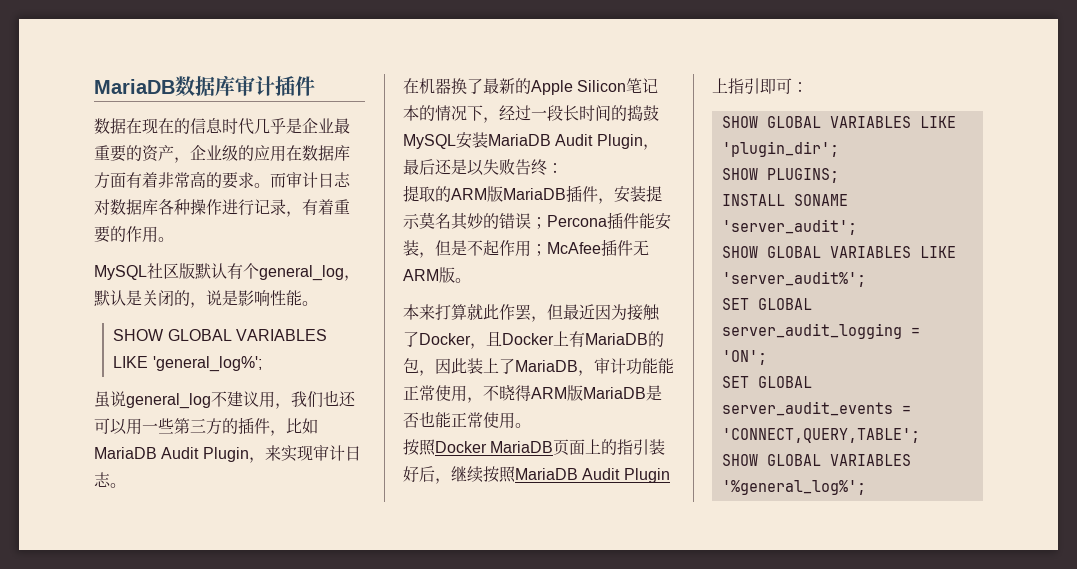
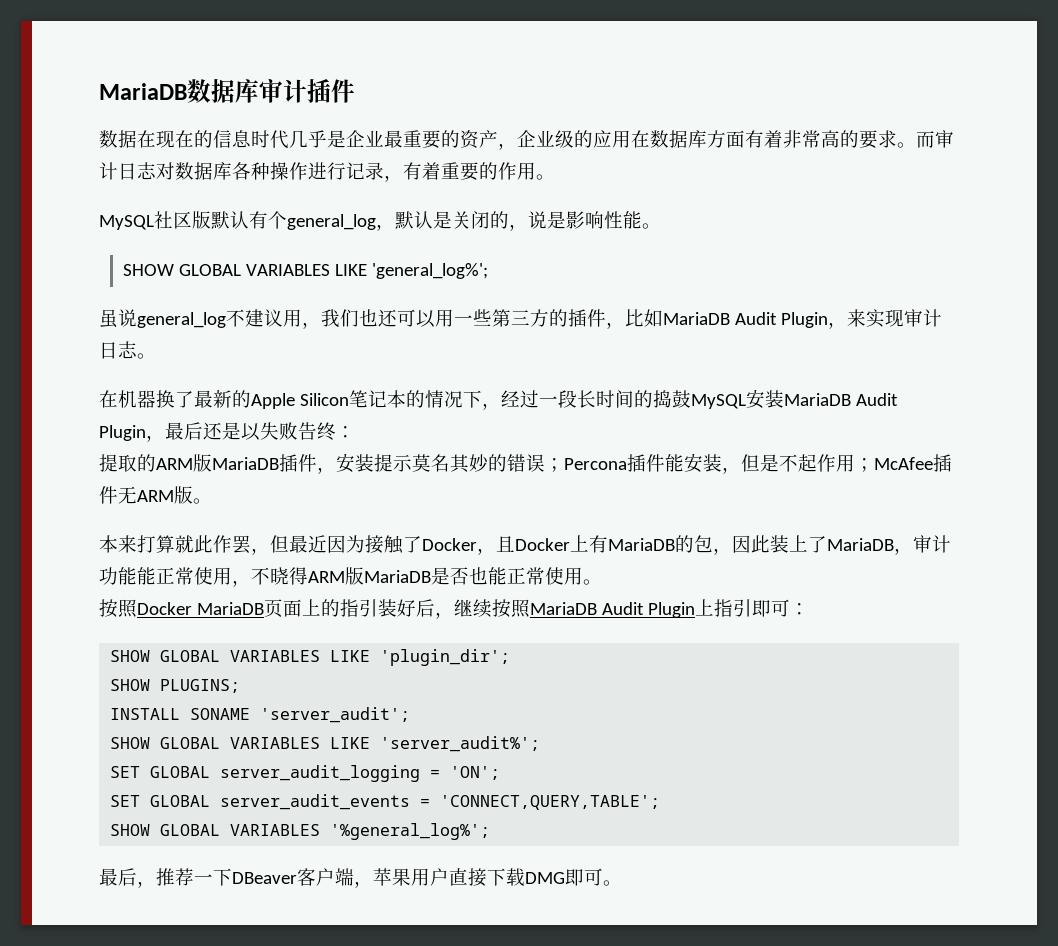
+ 最后，推荐一下DBeaver客户端，苹果用户直接下载DMG即可。

